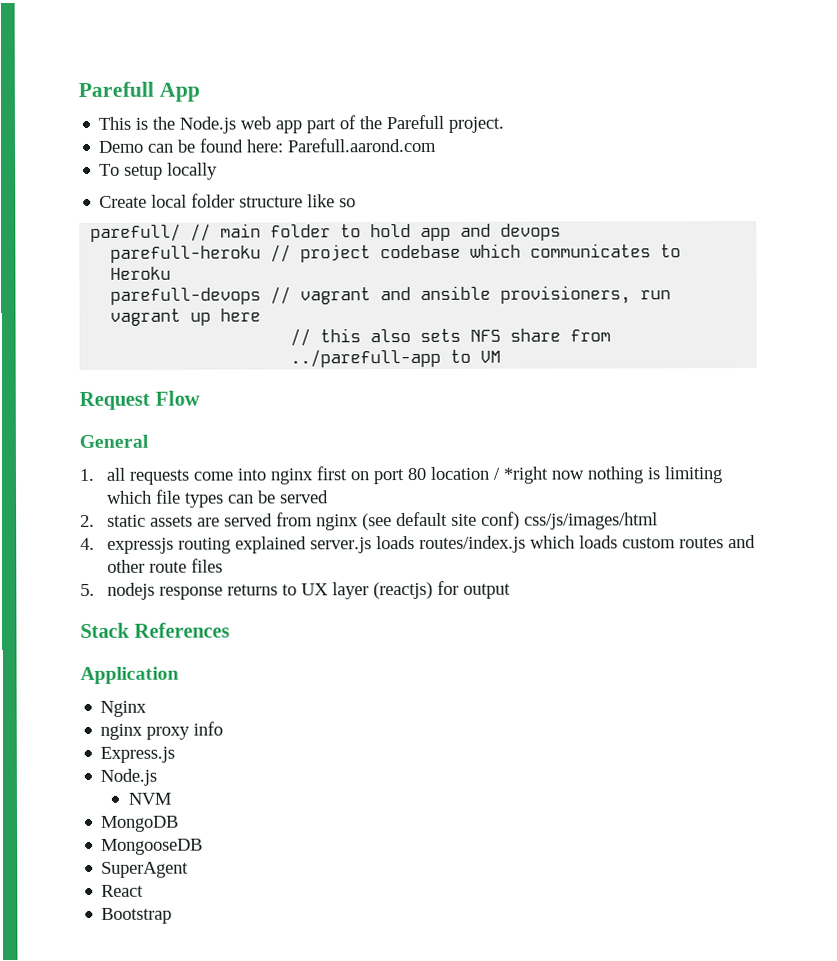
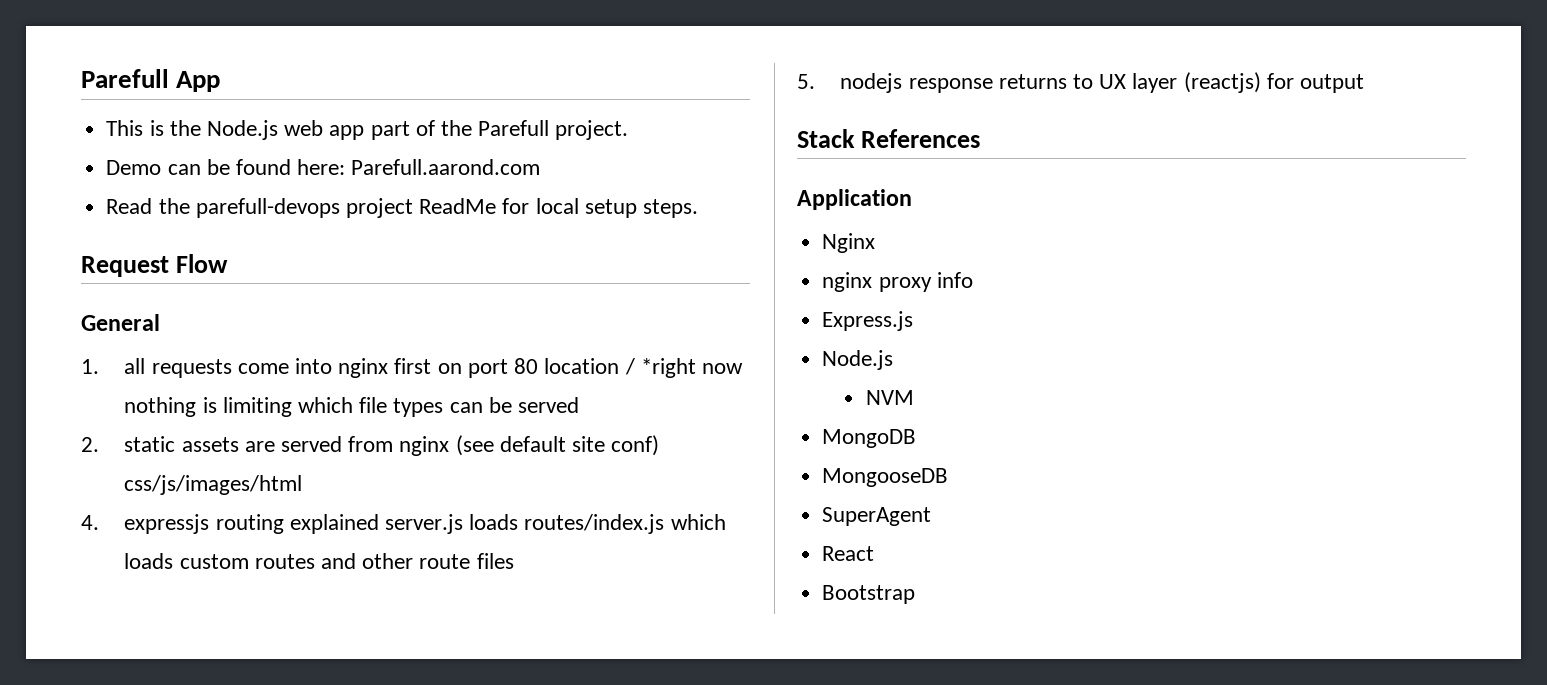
- To setup locally
- Create local folder structure like so
- parefull/ // main folder to hold app and devops
- parefull-heroku // project codebase which communicates to Heroku
- parefull-devops // vagrant and ansible provisioners, run vagrant up here
- // this also sets NFS share from ../parefull-app to VM
+ Read the parefull-devops project ReadMe for local setup steps.

